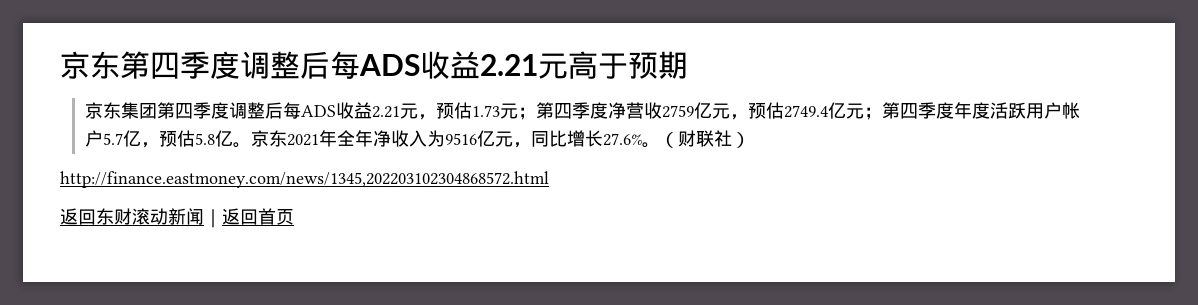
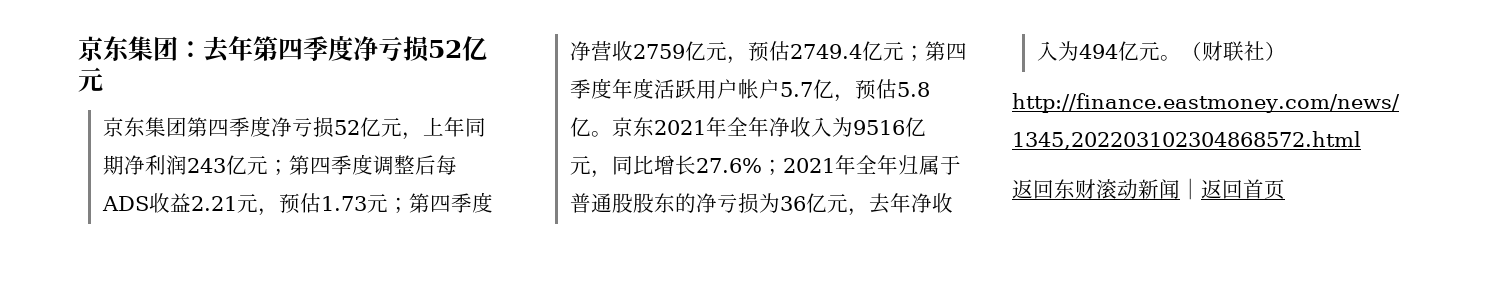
- 京东第四季度调整后每ADS收益2.21元高于预期
+ 京东集团：去年第四季度净亏损52亿元
- 京东集团第四季度调整后每ADS收益2.21元，预估1.73元；第四季度净营收2759亿元，预估2749.4亿元；第四季度年度活跃用户帐户5.7亿，预估5.8亿。
+ 京东集团第四季度净亏损52亿元，上年同期净利润243亿元；第四季度调整后每ADS收益2.21元，预估1.73元；第四季度净营收2759亿元，预估2749.4亿元；第四季度年度活跃用户帐户5.7亿，预估5.8亿。
- 京东2021年全年净收入为9516亿元，同比增长27.6%。
+ 京东2021年全年净收入为9516亿元，同比增长27.6%；2021年全年归属于普通股股东的净亏损为36亿元，去年净收入为494亿元。

